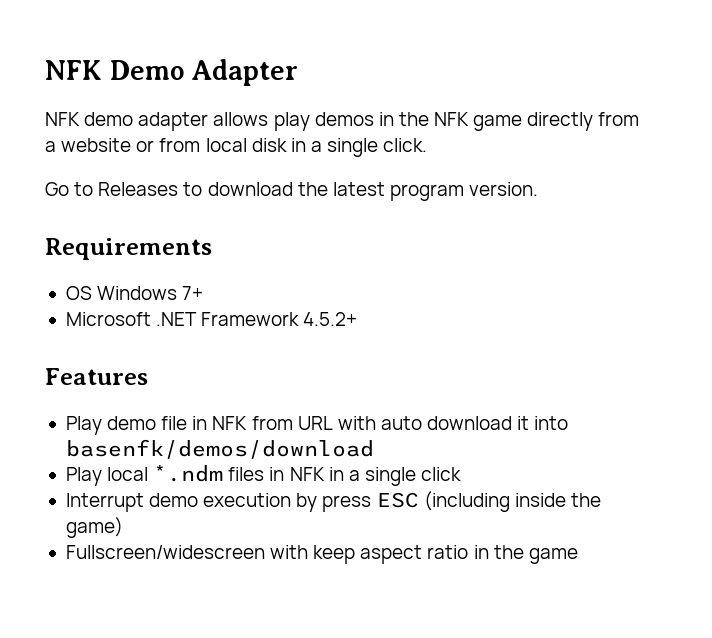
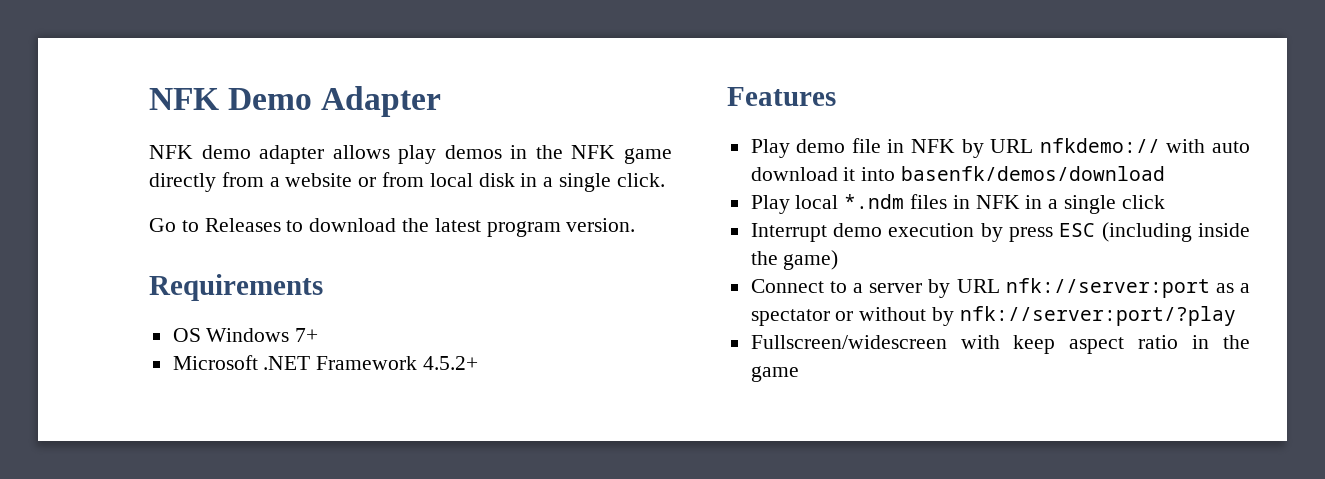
- Play demo file in NFK from URL with auto download it into basenfk/demos/download
+ Play demo file in NFK by URL nfkdemo:// with auto download it into basenfk/demos/download
+ Connect to a server by URL nfk://server:port as a spectator or without by nfk://server:port/?play

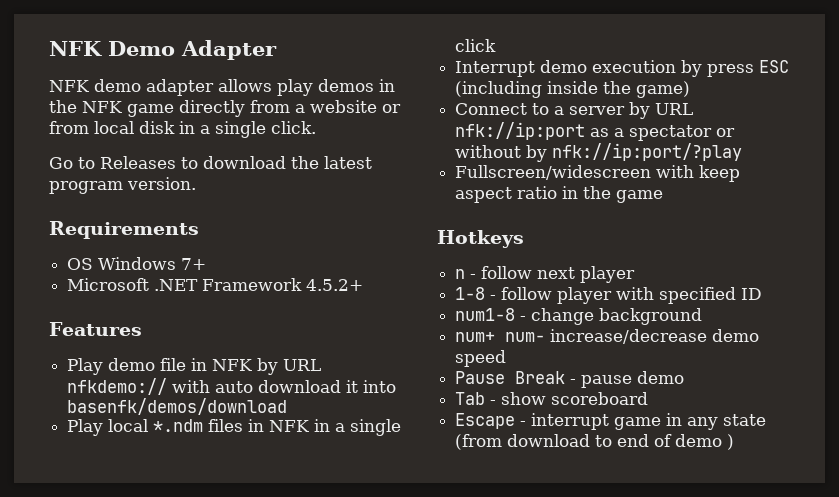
- Connect to a server by URL nfk://server:port as a spectator or without by nfk://server:port/?play
+ Connect to a server by URL nfk://ip:port as a spectator or without by nfk://ip:port/?play
+ Hotkeys
+ n - follow next player
+ 1-8 - follow player with specified ID
+ num1-8 - change background
+ num+ num- increase/decrease demo speed
+ Pause Break - pause demo
+ Tab - show scoreboard
+ Escape - interrupt game in any state (from download to end of demo )

